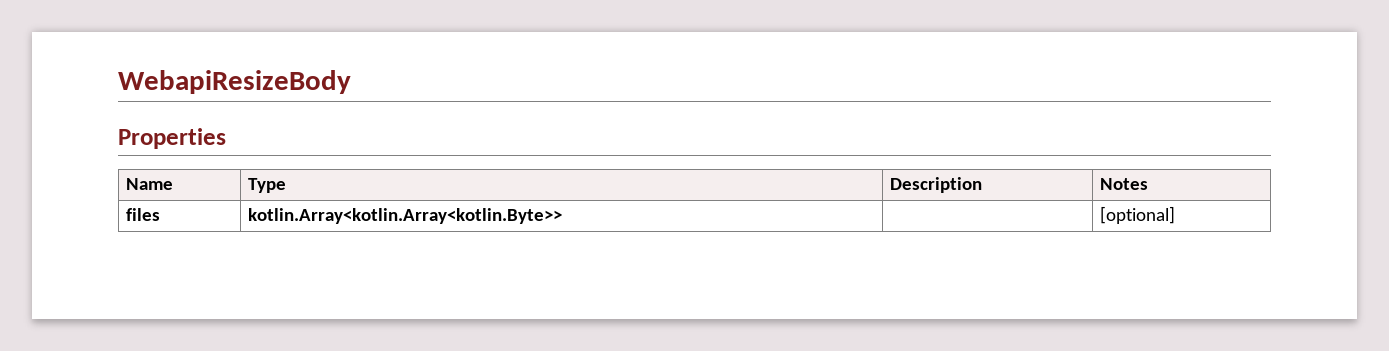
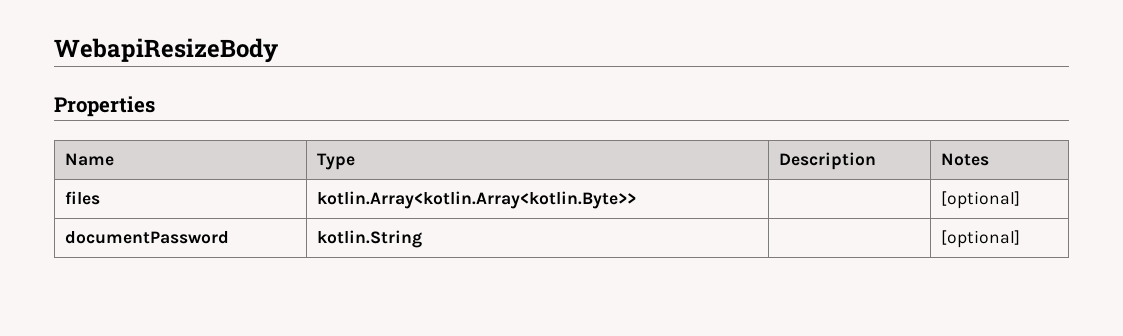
+ documentPassword | kotlin.String | | [optional]

